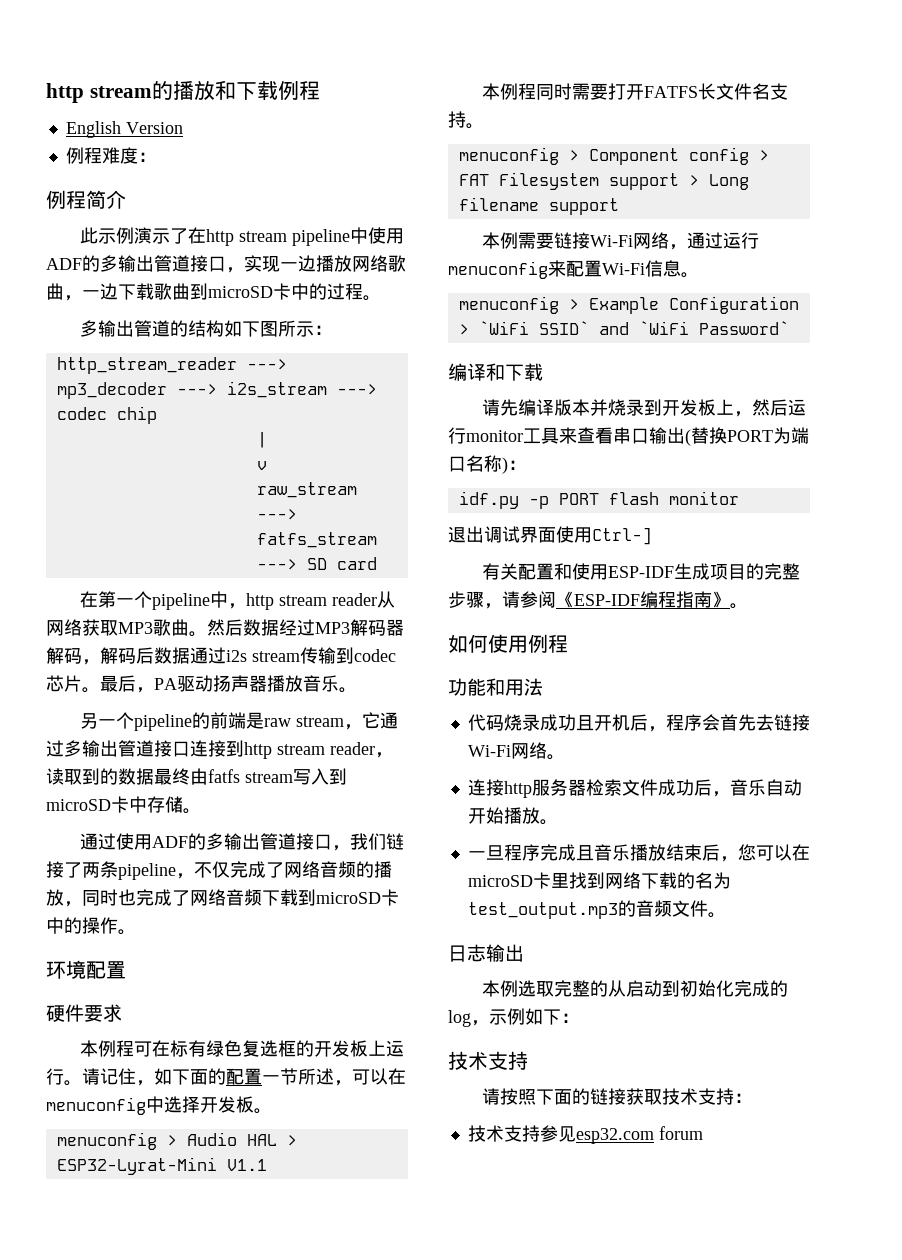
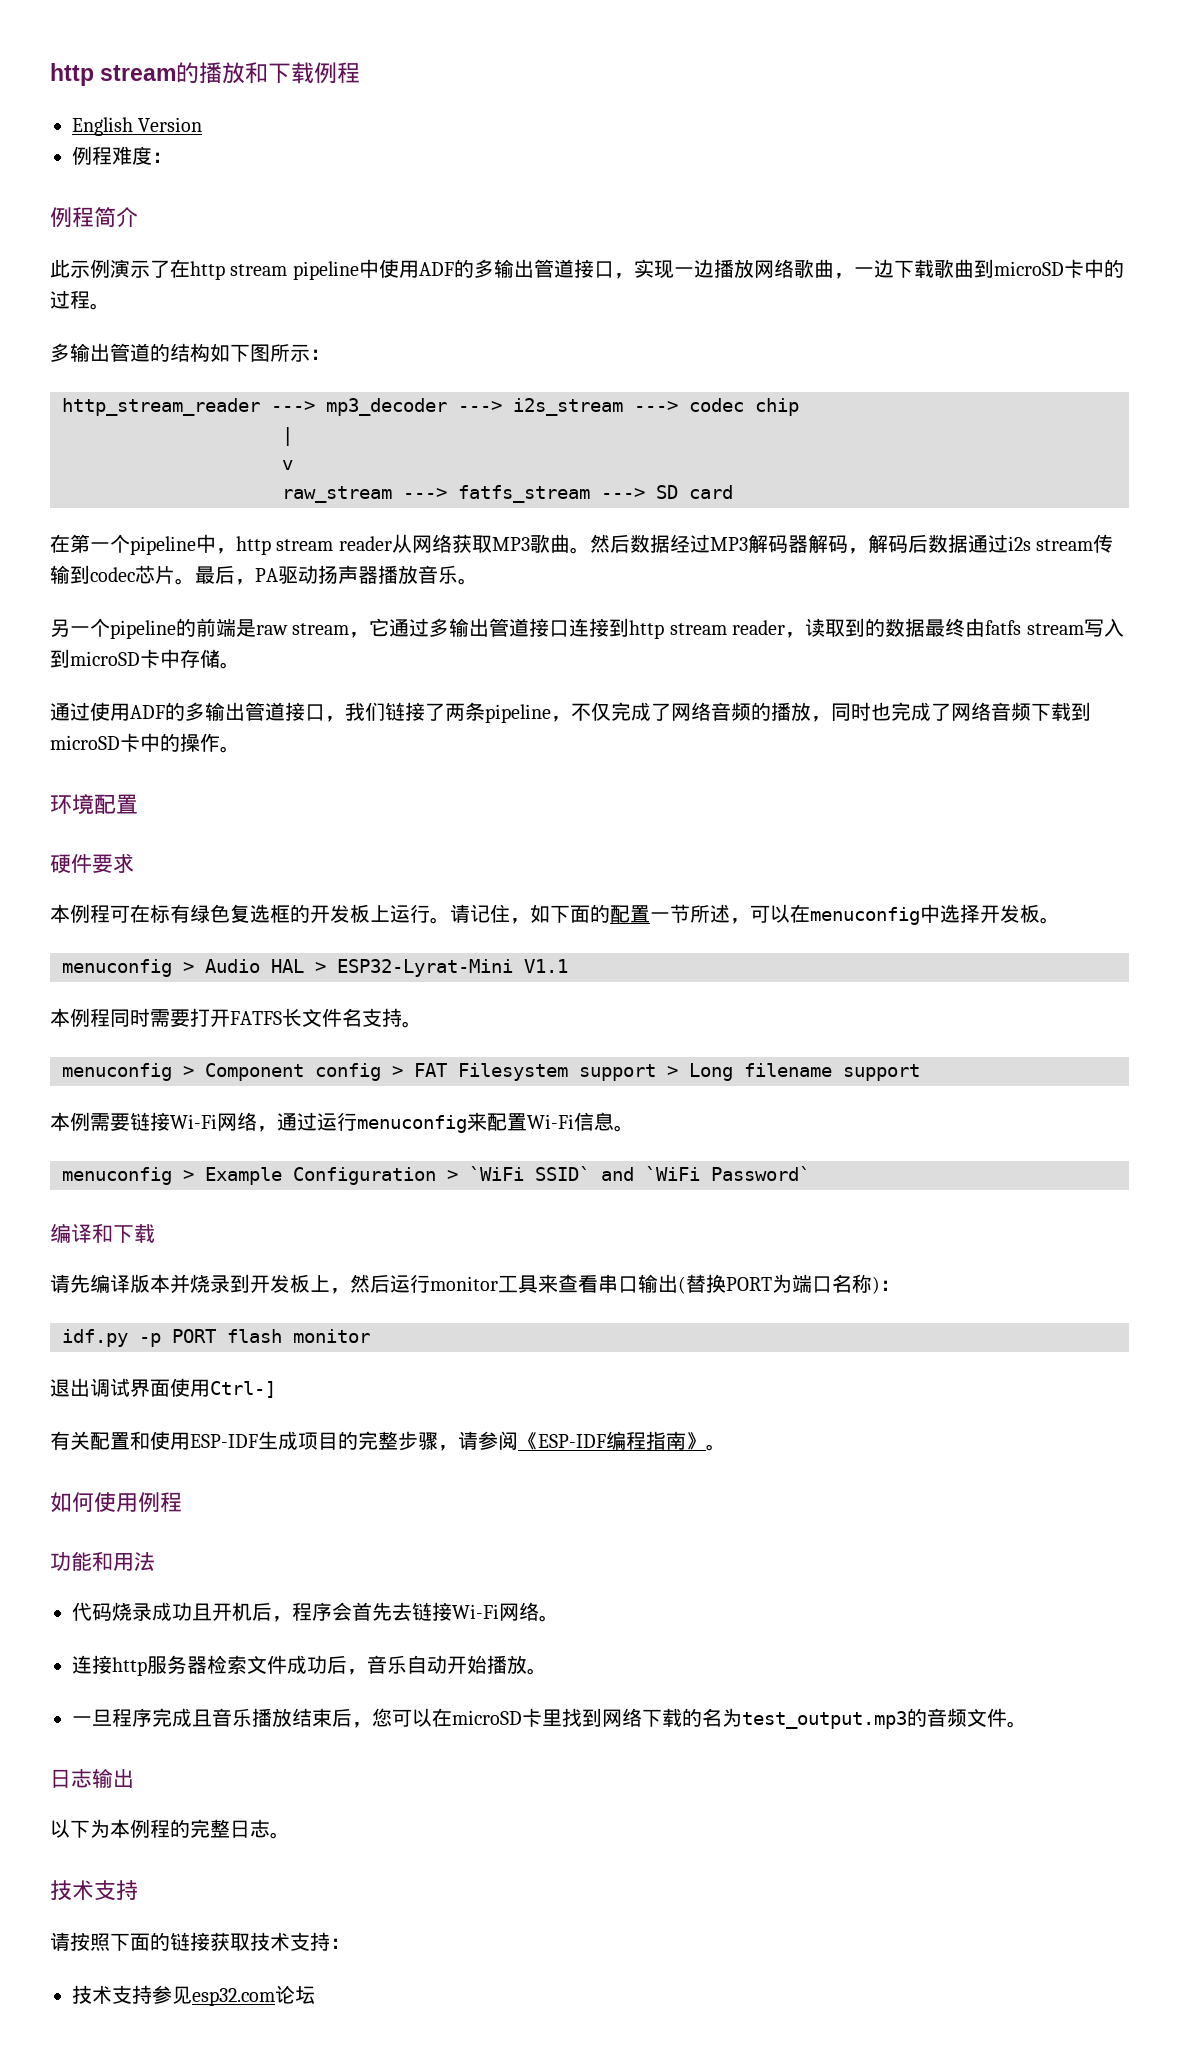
- 本例选取完整的从启动到初始化完成的log，示例如下：
+ 以下为本例程的完整日志。
- 技术支持参见esp32.com forum
+ 技术支持参见esp32.com论坛

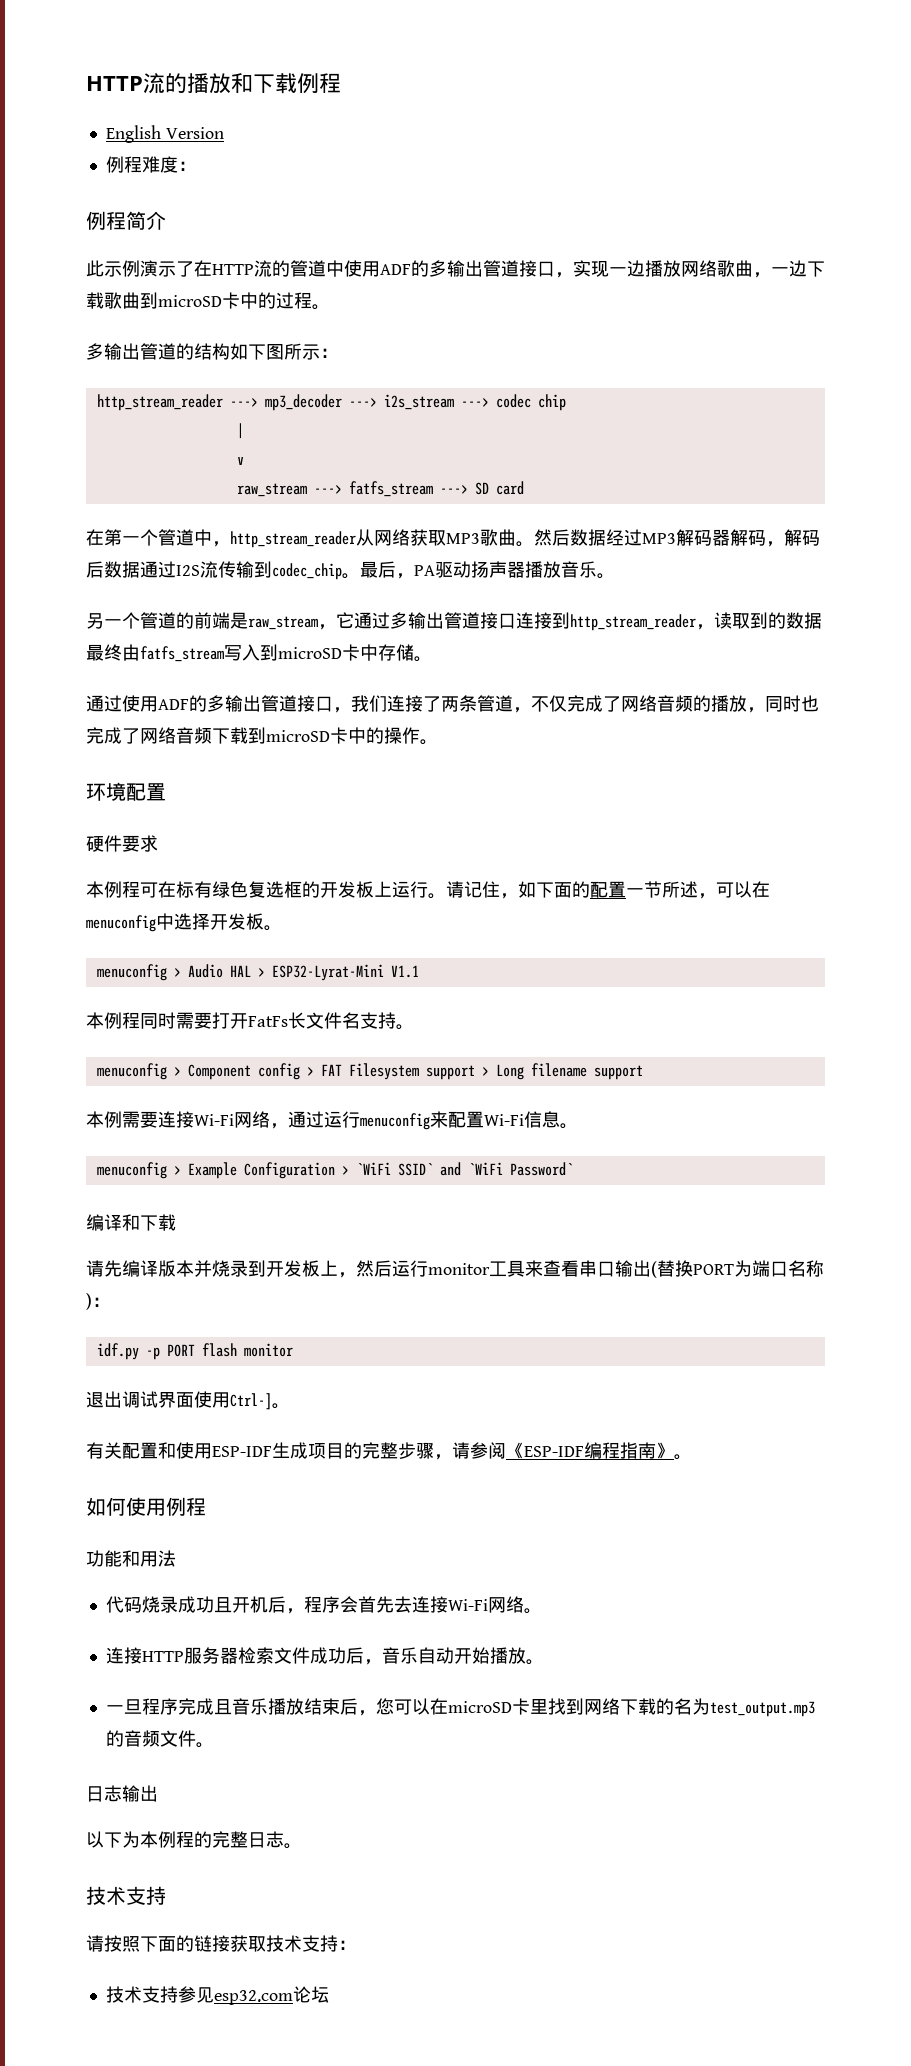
- http stream的播放和下载例程
+ HTTP流的播放和下载例程
- 此示例演示了在http stream pipeline中使用ADF的多输出管道接口，实现一边播放网络歌曲，一边下载歌曲到microSD卡中的过程。
+ 此示例演示了在HTTP流的管道中使用ADF的多输出管道接口，实现一边播放网络歌曲，一边下载歌曲到microSD卡中的过程。
- 在第一个pipeline中，http stream reader从网络获取MP3歌曲。
+ 在第一个管道中，http_stream_reader从网络获取MP3歌曲。
- 然后数据经过MP3解码器解码，解码后数据通过i2s stream传输到codec芯片。
+ 然后数据经过MP3解码器解码，解码后数据通过I2S流传输到codec_chip。
- 另一个pipeline的前端是raw stream，它通过多输出管道接口连接到http stream reader，读取到的数据最终由fatfs stream写入到microSD卡中存储。
+ 另一个管道的前端是raw_stream，它通过多输出管道接口连接到http_stream_reader，读取到的数据最终由fatfs_stream写入到microSD卡中存储。
- 通过使用ADF的多输出管道接口，我们链接了两条pipeline，不仅完成了网络音频的播放，同时也完成了网络音频下载到microSD卡中的操作。
+ 通过使用ADF的多输出管道接口，我们连接了两条管道，不仅完成了网络音频的播放，同时也完成了网络音频下载到microSD卡中的操作。
- 本例程同时需要打开FATFS长文件名支持。
+ 本例程同时需要打开FatFs长文件名支持。
- 本例需要链接Wi-Fi网络，通过运行menuconfig来配置Wi-Fi信息。
+ 本例需要连接Wi-Fi网络，通过运行menuconfig来配置Wi-Fi信息。
- 退出调试界面使用Ctrl-]
+ 退出调试界面使用Ctrl-]。
- 代码烧录成功且开机后，程序会首先去链接Wi-Fi网络。
+ 代码烧录成功且开机后，程序会首先去连接Wi-Fi网络。
- 连接http服务器检索文件成功后，音乐自动开始播放。
+ 连接HTTP服务器检索文件成功后，音乐自动开始播放。

